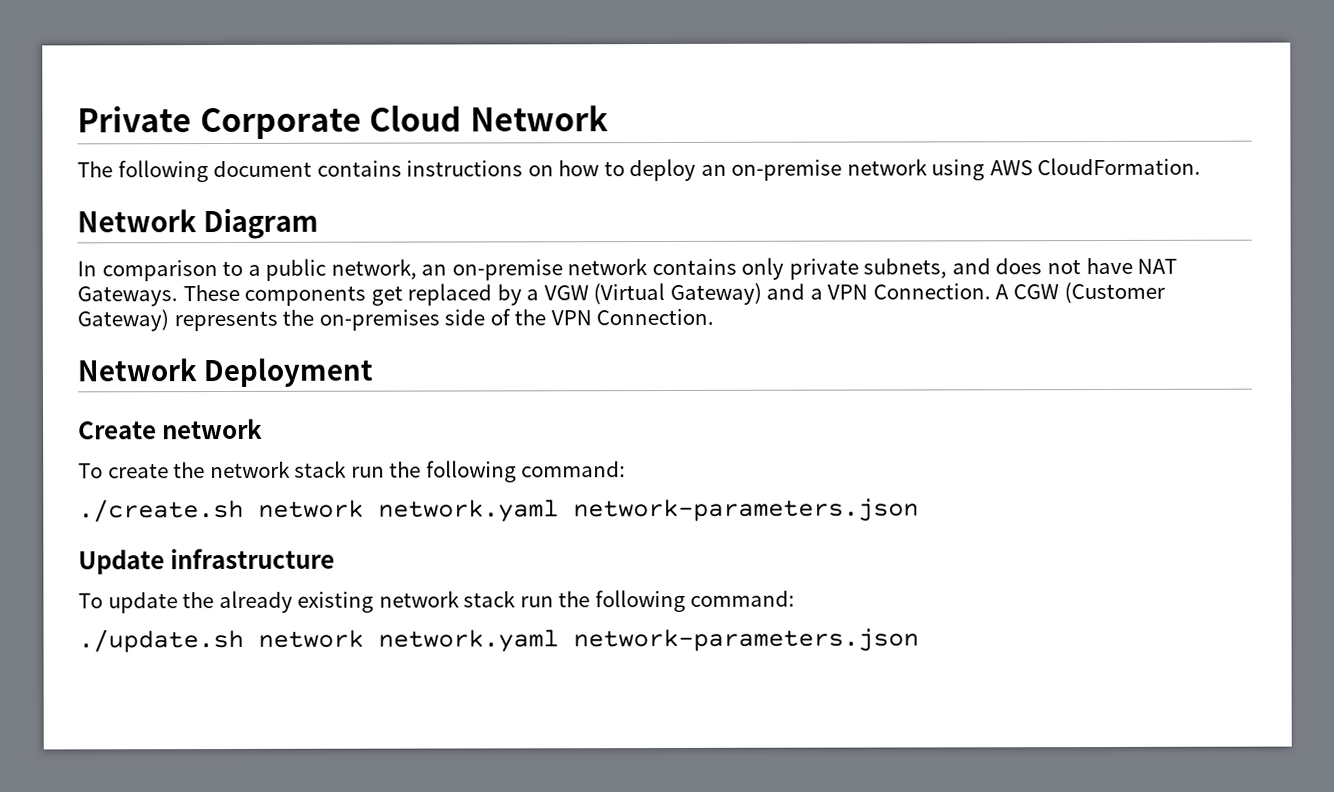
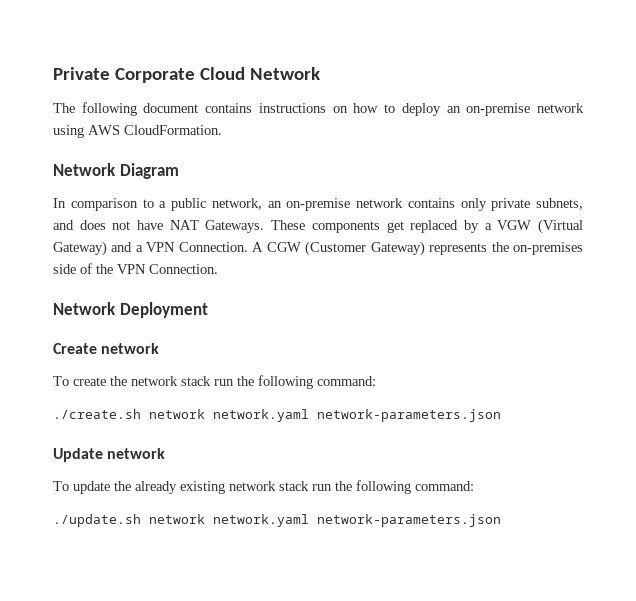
- Update infrastructure
+ Update network

